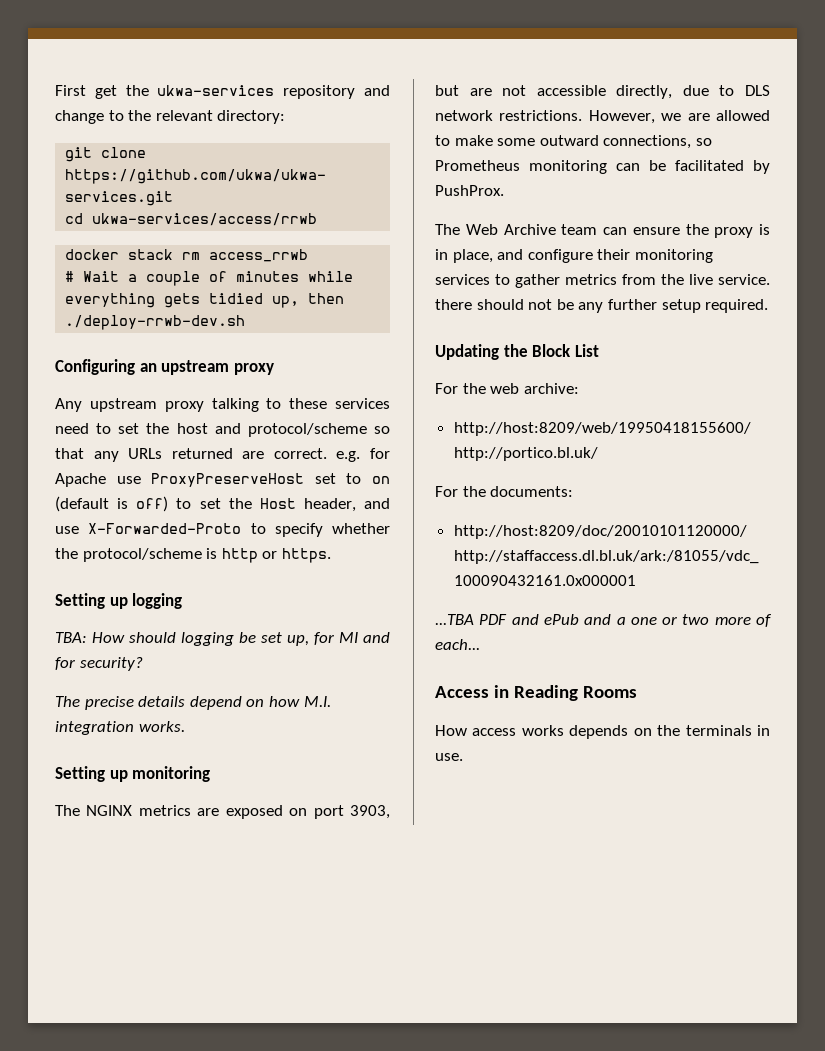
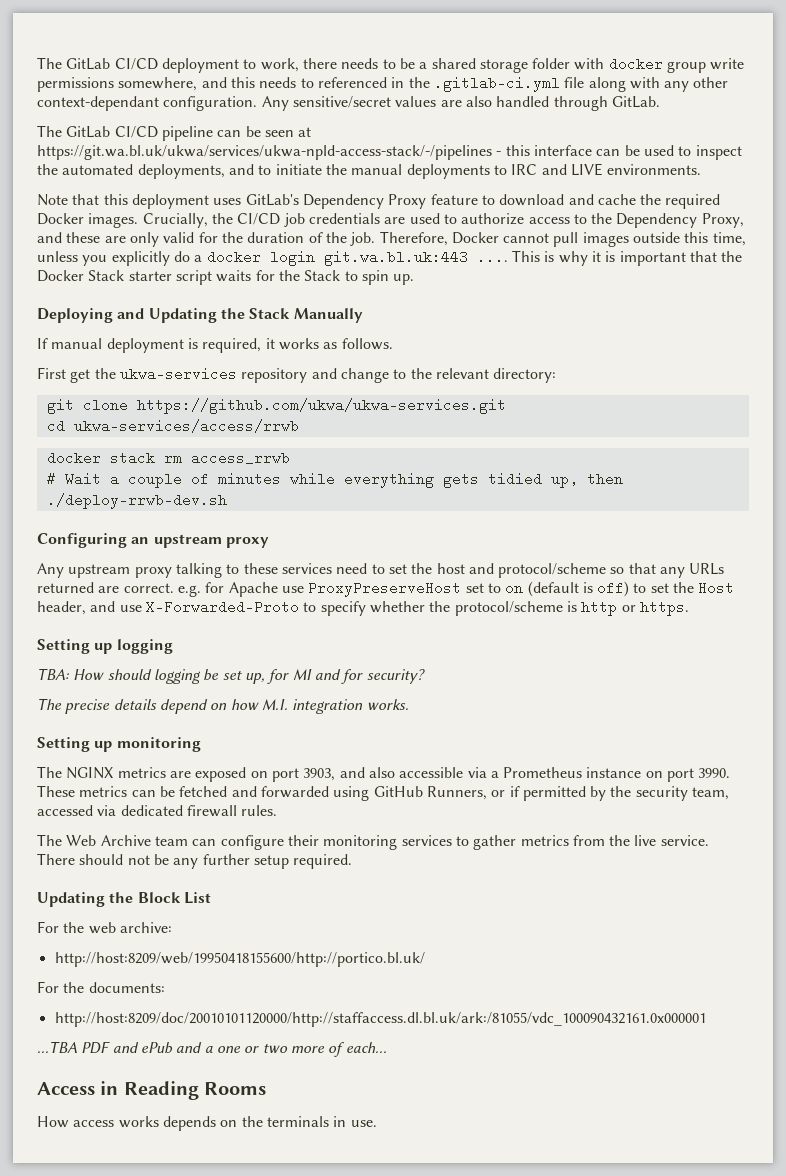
+ The GitLab CI/CD deployment to work, there needs to be a shared storage folder with docker group write permissions somewhere, and this needs to referenced in the .gitlab-ci.yml file along with any other context-dependant configuration. Any sensitive/secret values are also handled through GitLab.
+ The GitLab CI/CD pipeline can be seen at https://git.wa.bl.uk/ukwa/services/ukwa-npld-access-stack/-/pipelines - this interface can be used to inspect the automated deployments, and to initiate the manual deployments to IRC and LIVE environments.
+ Note that this deployment uses GitLab's Dependency Proxy feature to download and cache the required Docker images. Crucially, the CI/CD job credentials are used to authorize access to the Dependency Proxy, and these are only valid for the duration of the job. Therefore, Docker cannot pull images outside this time, unless you explicitly do a docker login git.wa.bl.uk:443 .... This is why it is important that the Docker Stack starter script waits for the Stack to spin up.
+ Deploying and Updating the Stack Manually
+ If manual deployment is required, it works as follows.
- The NGINX metrics are exposed on port 3903, but are not accessible directly, due to DLS network restrictions. However, we are allowed to make some outward connections, so Prometheus monitoring can be facilitated by PushProx.
+ The NGINX metrics are exposed on port 3903, and also accessible via a Prometheus instance on port 3990. These metrics can be fetched and forwarded using GitHub Runners, or if permitted by the security team, accessed via dedicated firewall rules.
- The Web Archive team can ensure the proxy is in place, and configure their monitoring services to gather metrics from the live service. there should not be any further setup required.
+ The Web Archive team can configure their monitoring services to gather metrics from the live service. There should not be any further setup required.

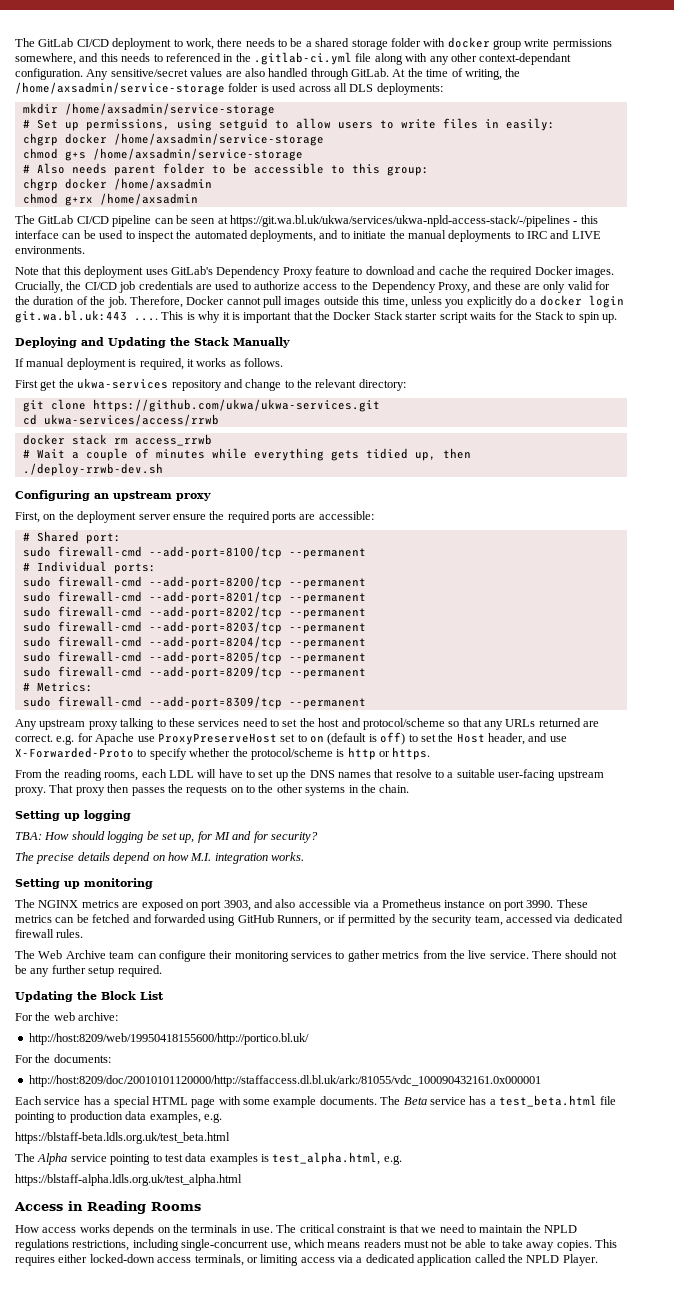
+ At the time of writing, the /home/axsadmin/service-storage folder is used across all DLS deployments:
+ mkdir /home/axsadmin/service-storage
+ # Set up permissions, using setguid to allow users to write files in easily:
+ chgrp docker /home/axsadmin/service-storage
+ chmod g+s /home/axsadmin/service-storage
+ # Also needs parent folder to be accessible to this group:
+ chgrp docker /home/axsadmin
+ chmod g+rx /home/axsadmin
+ First, on the deployment server ensure the required ports are accessible:
+ # Shared port:
+ sudo firewall-cmd --add-port=8100/tcp --permanent
+ # Individual ports:
+ sudo firewall-cmd --add-port=8200/tcp --permanent
+ sudo firewall-cmd --add-port=8201/tcp --permanent
+ sudo firewall-cmd --add-port=8202/tcp --permanent
+ sudo firewall-cmd --add-port=8203/tcp --permanent
+ sudo firewall-cmd --add-port=8204/tcp --permanent
+ sudo firewall-cmd --add-port=8205/tcp --permanent
+ sudo firewall-cmd --add-port=8209/tcp --permanent
+ # Metrics:
+ sudo firewall-cmd --add-port=8309/tcp --permanent
+ From the reading rooms, each LDL will have to set up the DNS names that resolve to a suitable user-facing upstream proxy. That proxy then passes the requests on to the other systems in the chain.
- ...TBA PDF and ePub and a one or two more of each...
+ Each service has a special HTML page with some example documents. The Beta service has a test_beta.html file pointing to production data examples, e.g.
+ https://blstaff-beta.ldls.org.uk/test_beta.html
+ The Alpha service pointing to test data examples is test_alpha.html, e.g.
+ https://blstaff-alpha.ldls.org.uk/test_alpha.html
+ The critical constraint is that we need to maintain the NPLD regulations restrictions, including single-concurrent use, which means readers must not be able to take away copies. This requires either locked-down access terminals, or limiting access via a dedicated application called the NPLD Player.

